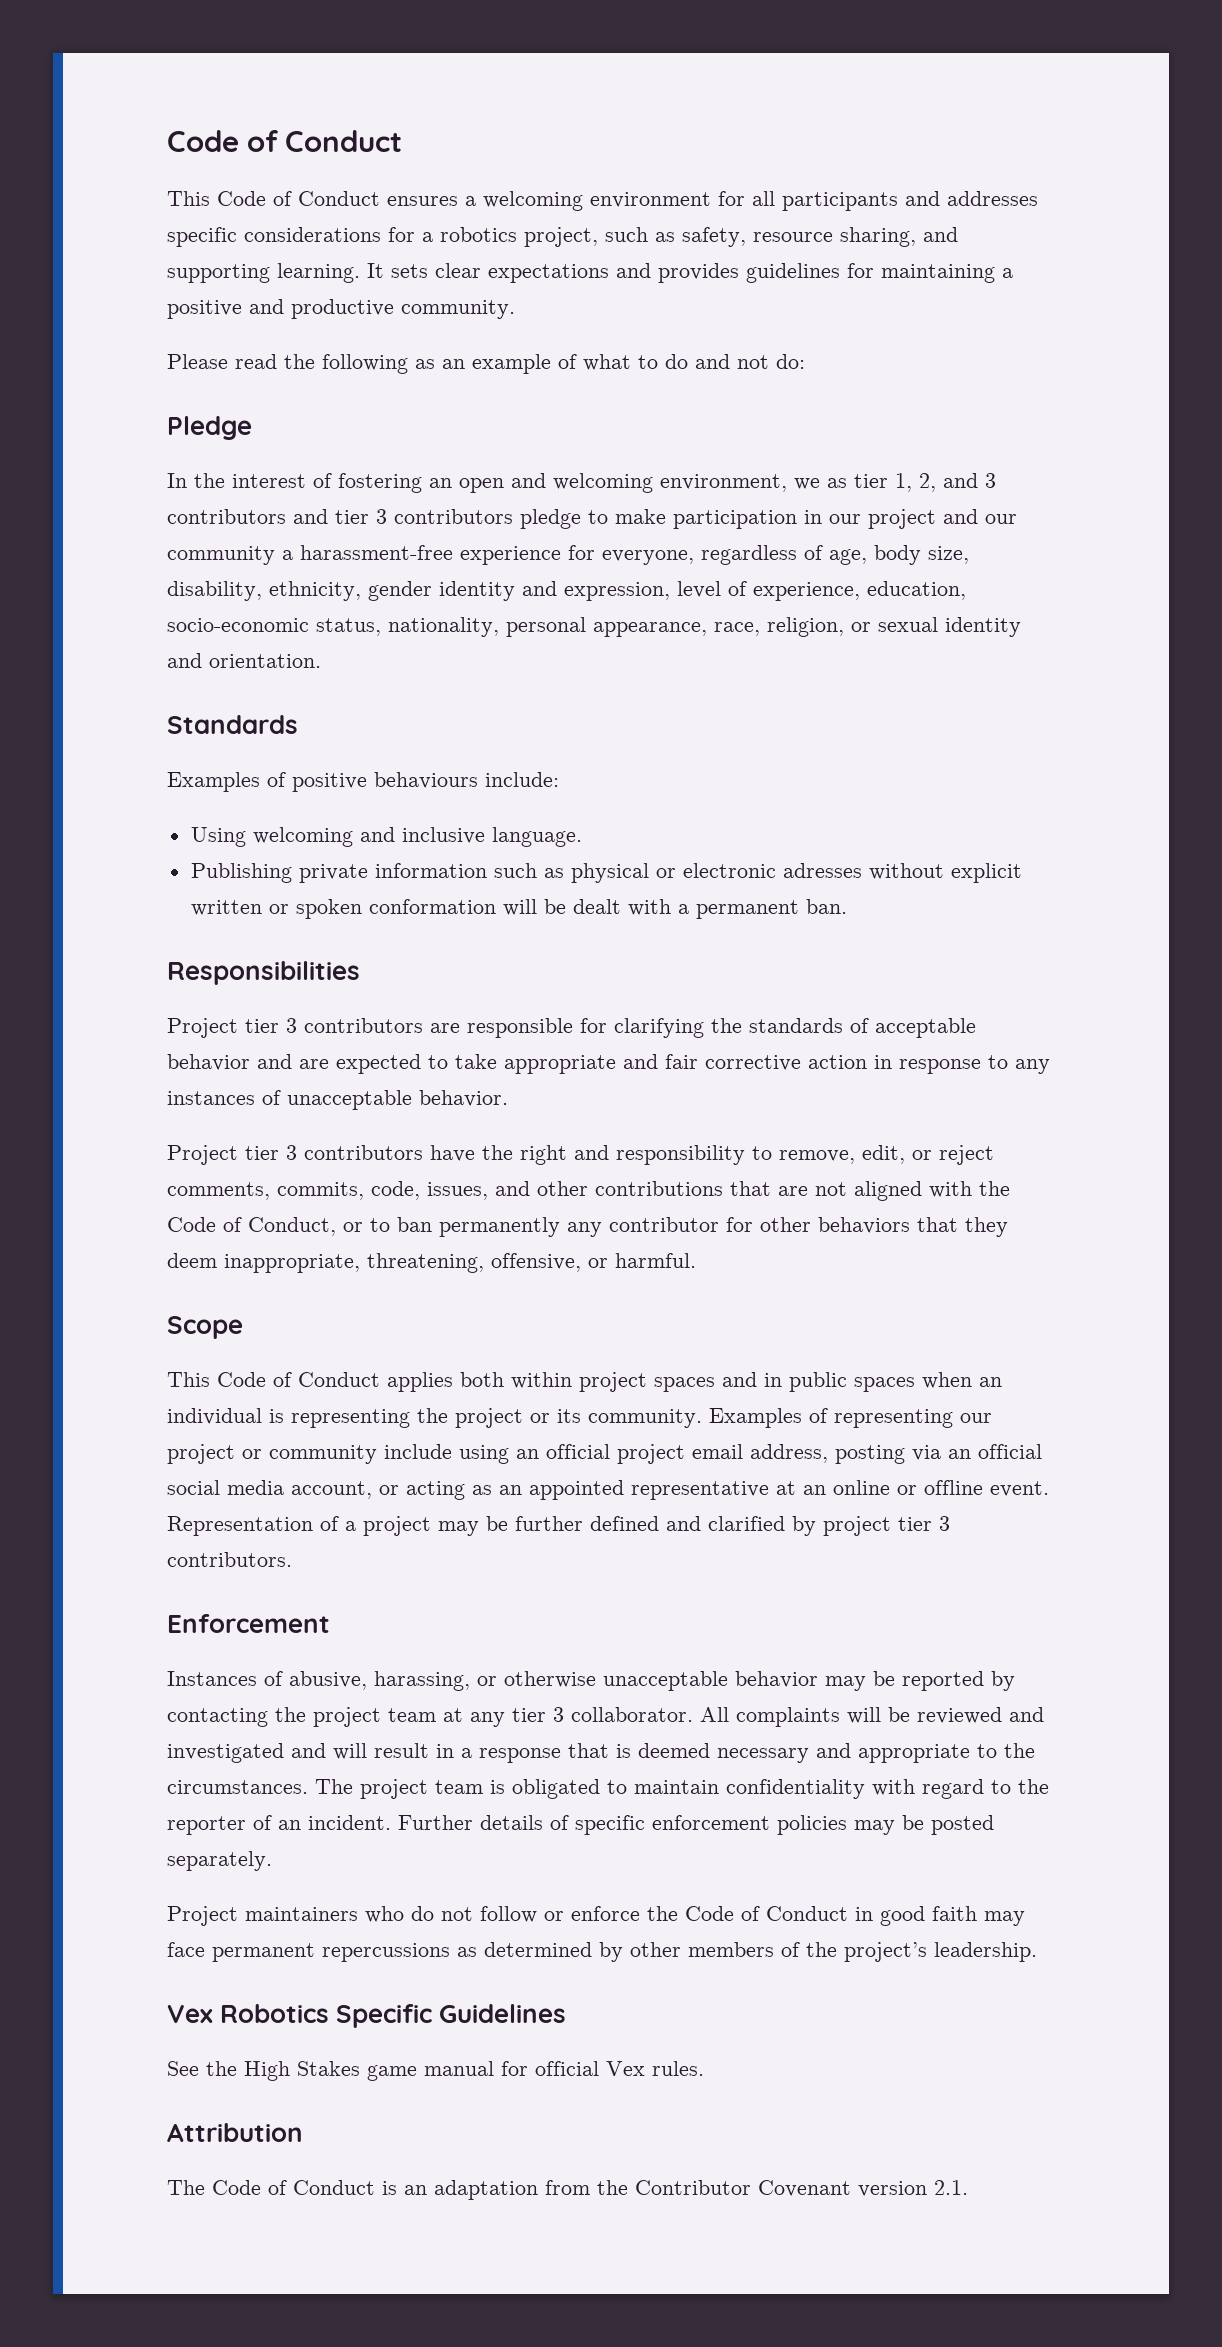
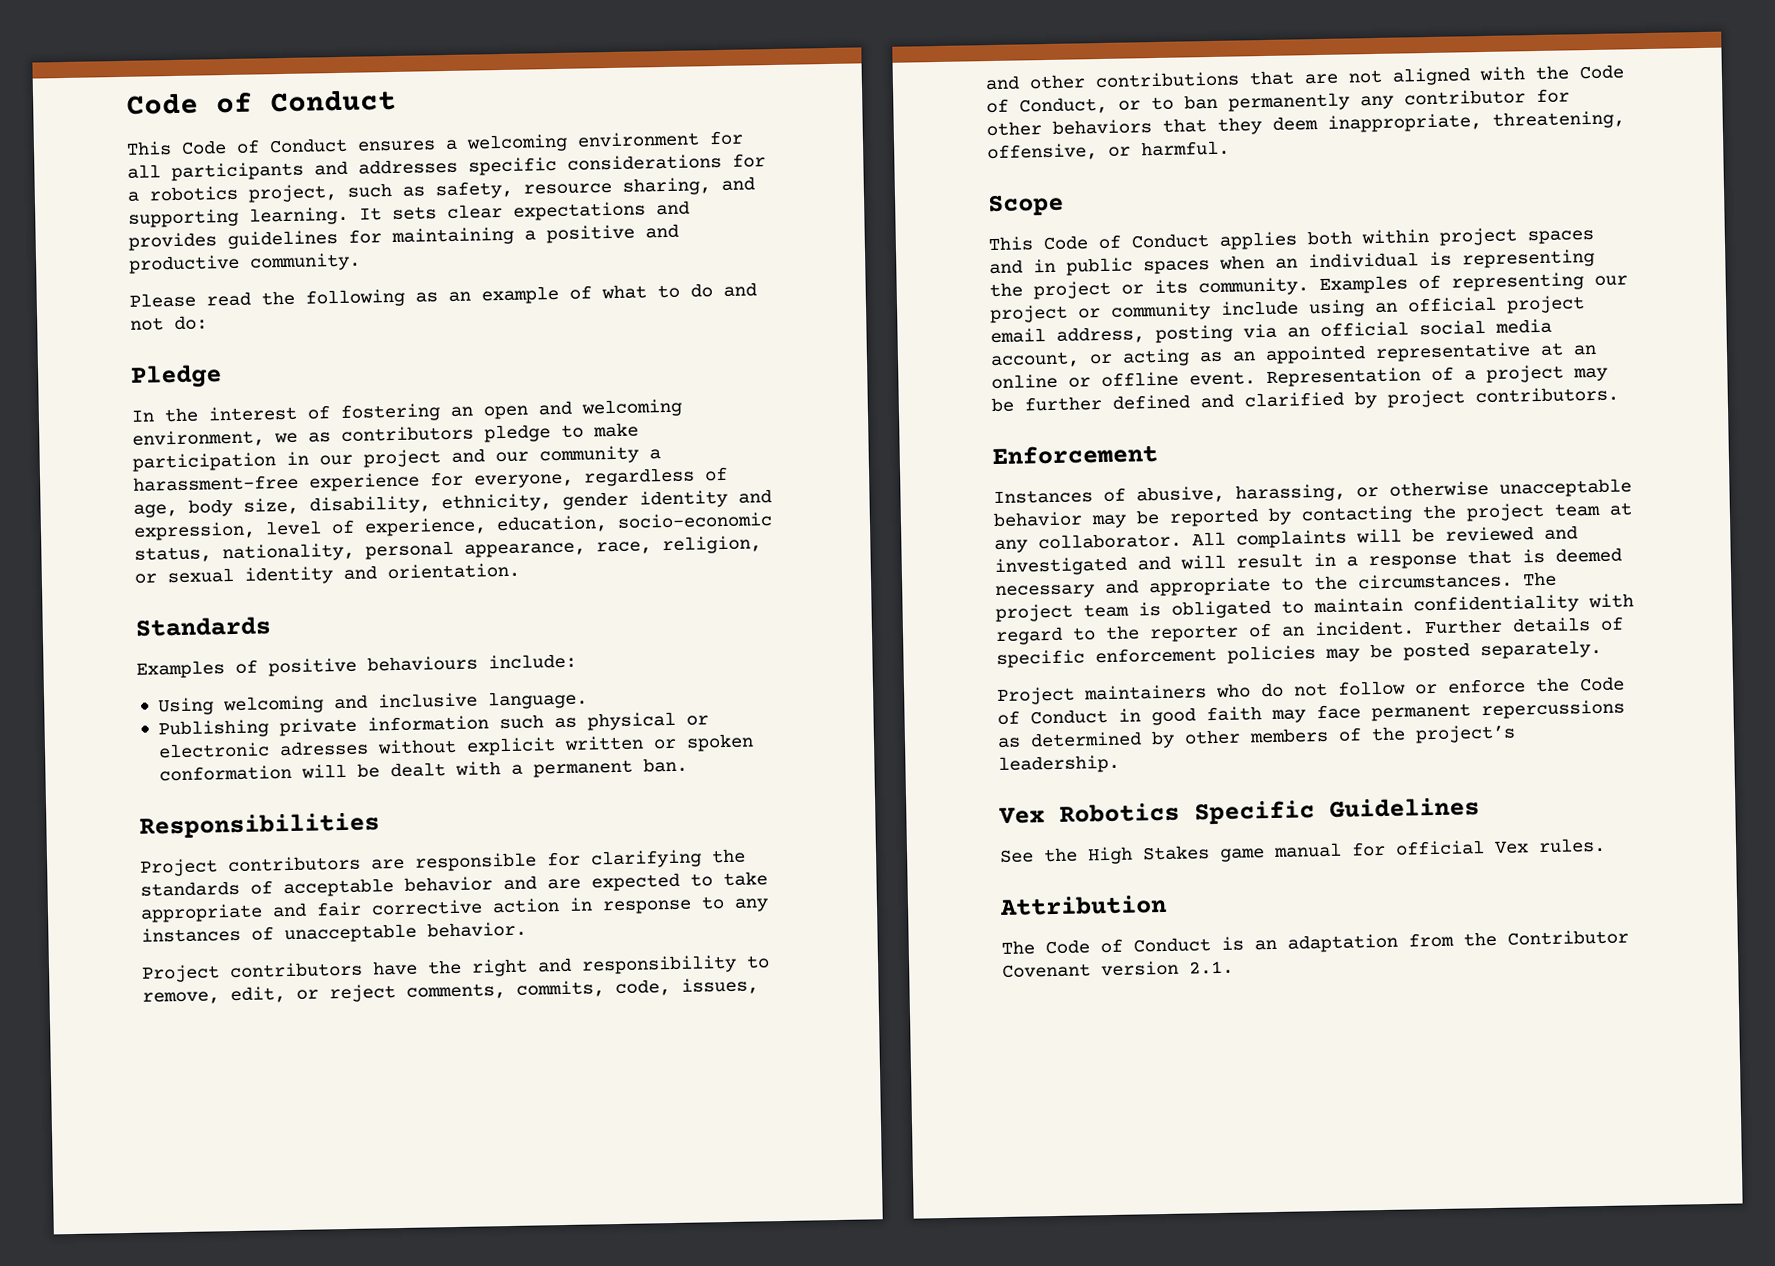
- In the interest of fostering an open and welcoming environment, we as tier 1, 2, and 3 contributors and tier 3 contributors pledge to make participation in our project and our community a harassment-free experience for everyone, regardless of age, body size, disability, ethnicity, gender identity and expression, level of experience, education, socio-economic status, nationality, personal appearance, race, religion, or sexual identity and orientation.
+ In the interest of fostering an open and welcoming environment, we as contributors pledge to make participation in our project and our community a harassment-free experience for everyone, regardless of age, body size, disability, ethnicity, gender identity and expression, level of experience, education, socio-economic status, nationality, personal appearance, race, religion, or sexual identity and orientation.
- Project tier 3 contributors are responsible for clarifying the standards of acceptable behavior and are expected to take appropriate and fair corrective action in response to any instances of unacceptable behavior.
+ Project contributors are responsible for clarifying the standards of acceptable behavior and are expected to take appropriate and fair corrective action in response to any instances of unacceptable behavior.
- Project tier 3 contributors have the right and responsibility to remove, edit, or reject comments, commits, code, issues, and other contributions that are not aligned with the Code of Conduct, or to ban permanently any contributor for other behaviors that they deem inappropriate, threatening, offensive, or harmful.
+ Project contributors have the right and responsibility to remove, edit, or reject comments, commits, code, issues, and other contributions that are not aligned with the Code of Conduct, or to ban permanently any contributor for other behaviors that they deem inappropriate, threatening, offensive, or harmful.
- Representation of a project may be further defined and clarified by project tier 3 contributors.
+ Representation of a project may be further defined and clarified by project contributors.
- Instances of abusive, harassing, or otherwise unacceptable behavior may be reported by contacting the project team at any tier 3 collaborator.
+ Instances of abusive, harassing, or otherwise unacceptable behavior may be reported by contacting the project team at any collaborator.

